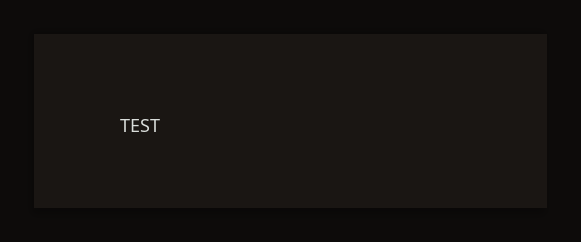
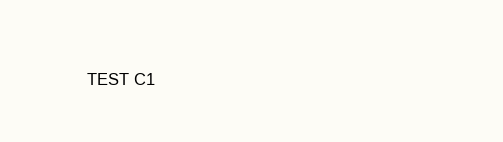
- TEST
+ TEST C1

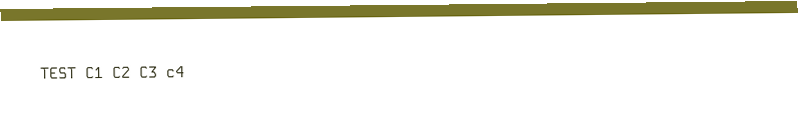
- TEST C1
+ TEST C1 C2 C3 c4

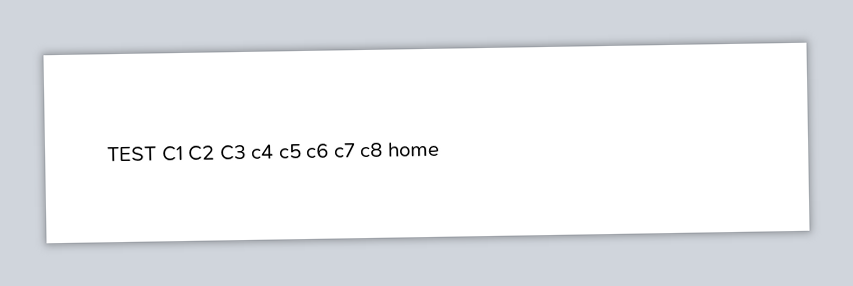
- TEST C1 C2 C3 c4
+ TEST C1 C2 C3 c4 c5 c6 c7 c8 home

